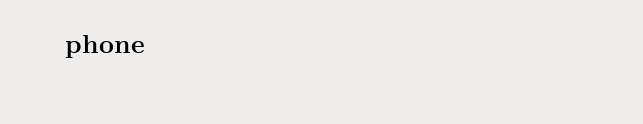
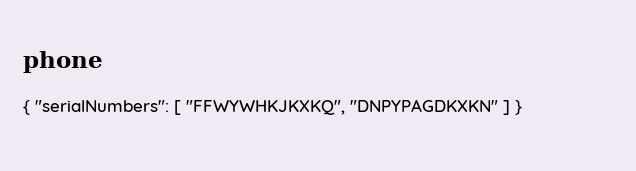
+ { "serialNumbers": [ "FFWYWHKJKXKQ", "DNPYPAGDKXKN" ] }

